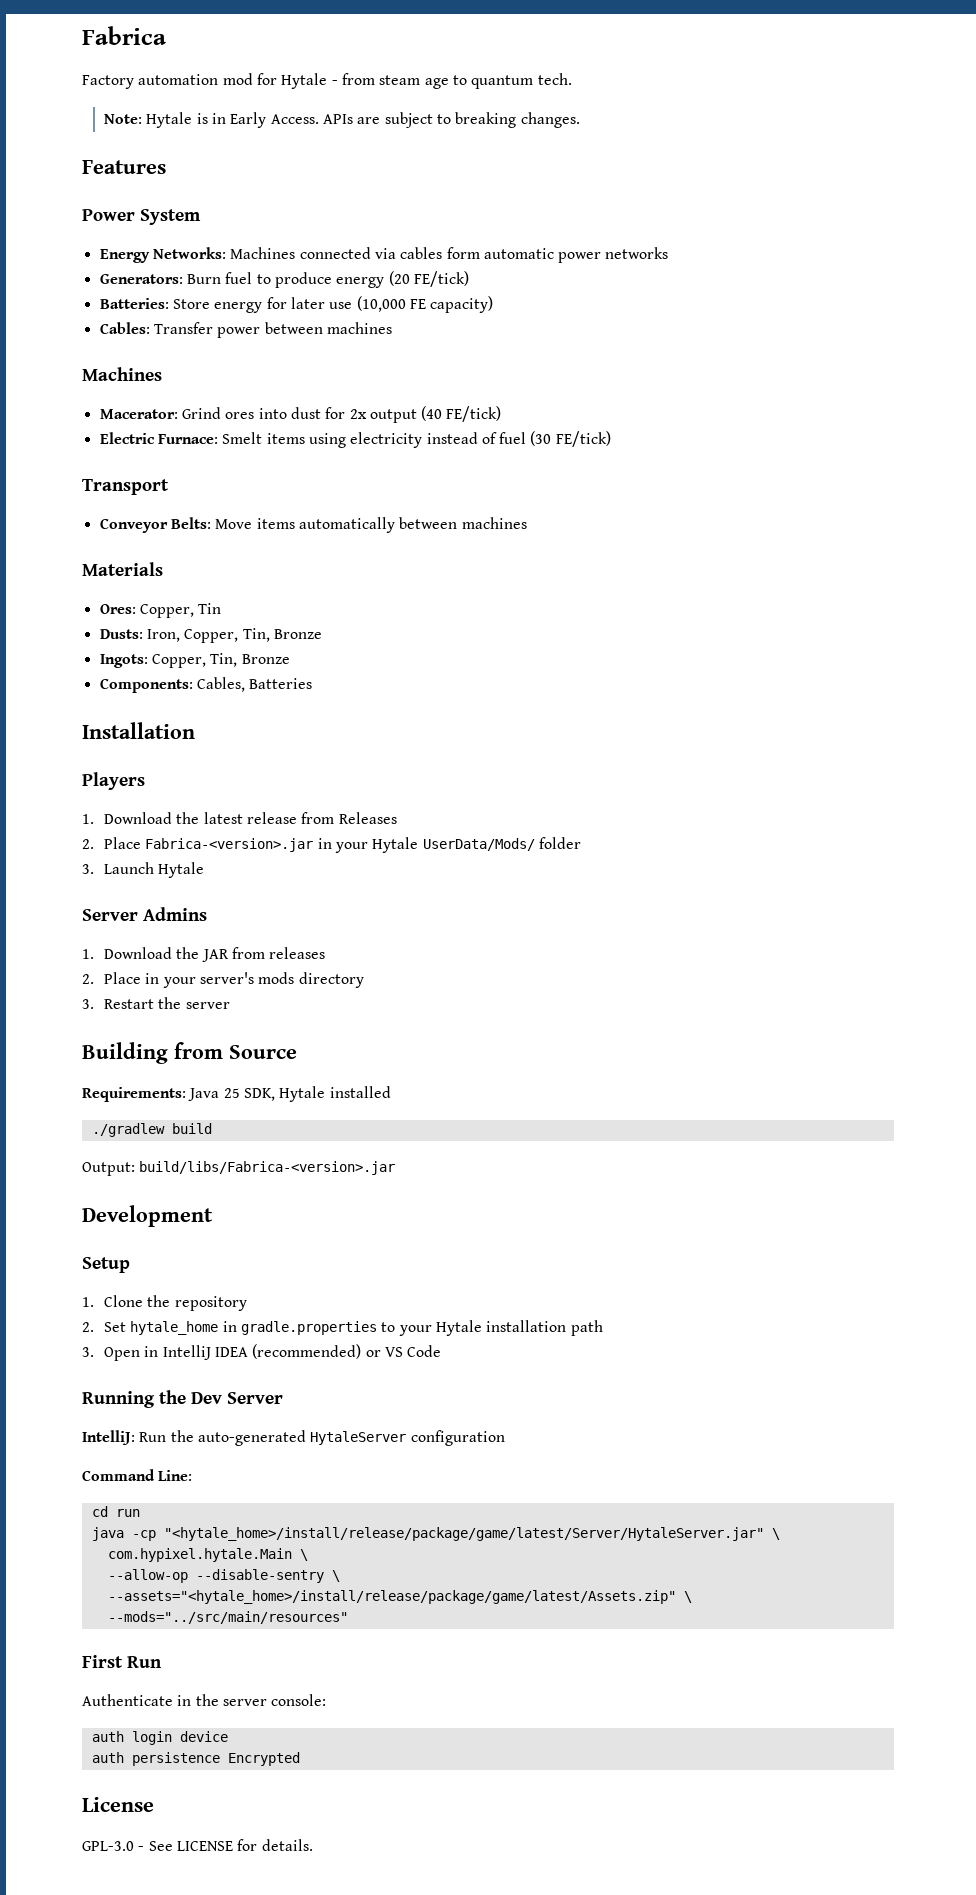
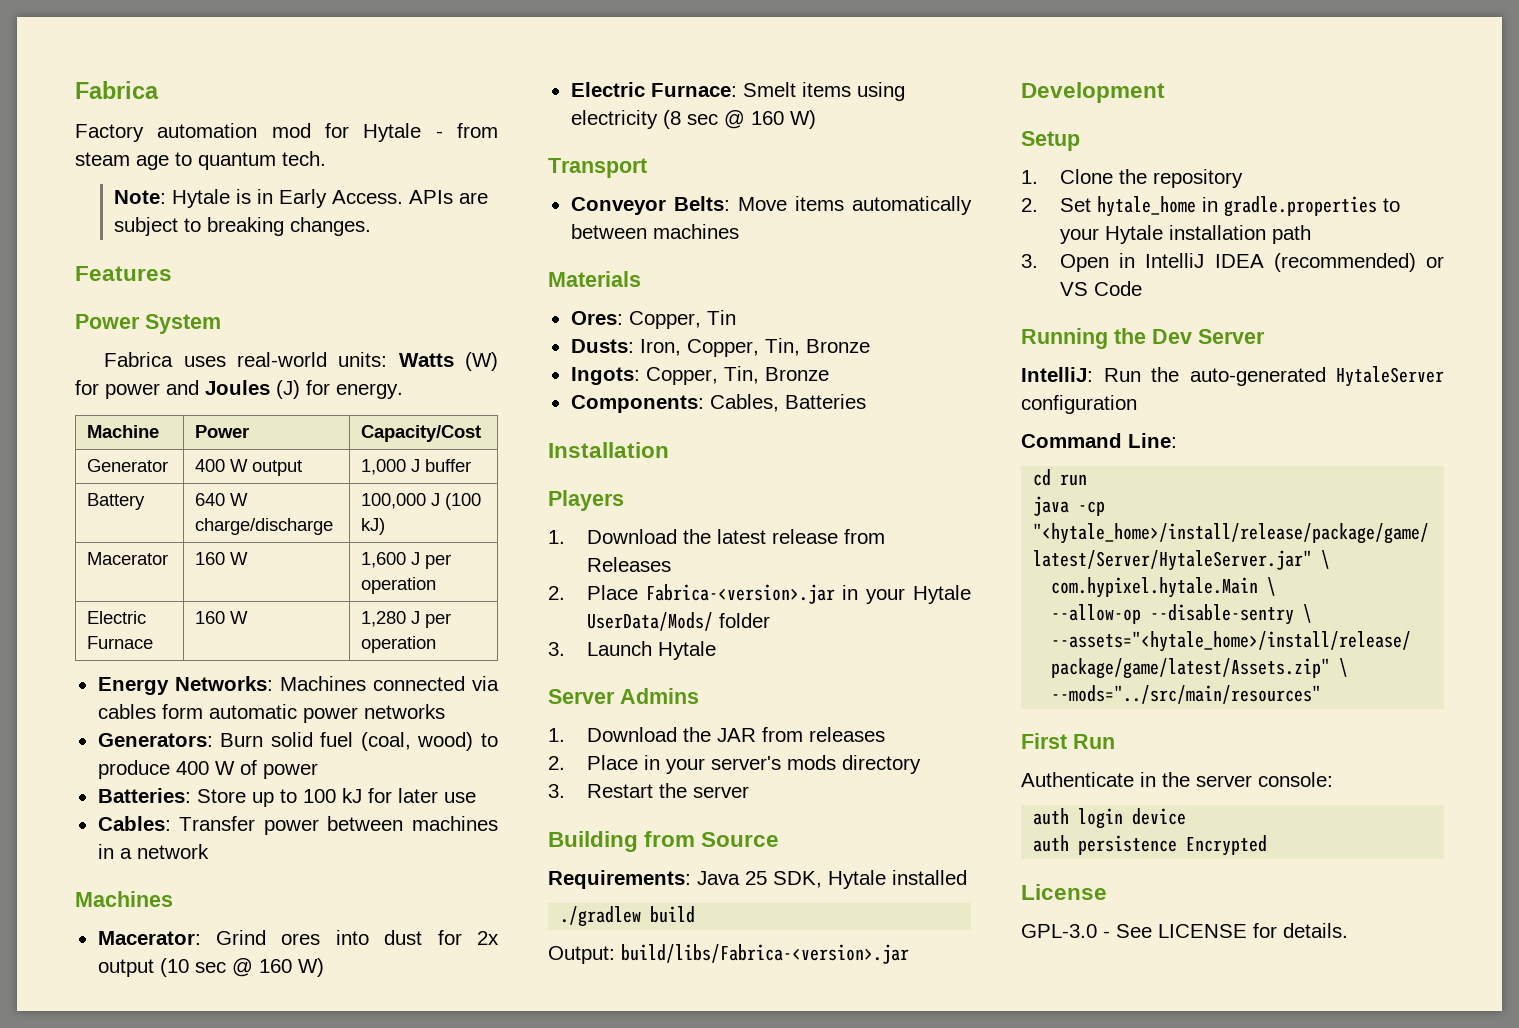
+ Fabrica uses real-world units: Watts (W) for power and Joules (J) for energy.
+ Machine | Power | Capacity/Cost
+ Generator | 400 W output | 1,000 J buffer
+ Battery | 640 W charge/discharge | 100,000 J (100 kJ)
+ Macerator | 160 W | 1,600 J per operation
+ Electric Furnace | 160 W | 1,280 J per operation
- Generators: Burn fuel to produce energy (20 FE/tick)
- Batteries: Store energy for later use (10,000 FE capacity)
+ Generators: Burn solid fuel (coal, wood) to produce 400 W of power
+ Batteries: Store up to 100 kJ for later use
- Cables: Transfer power between machines
+ Cables: Transfer power between machines in a network
- Macerator: Grind ores into dust for 2x output (40 FE/tick)
+ Macerator: Grind ores into dust for 2x output (10 sec @ 160 W)
- Electric Furnace: Smelt items using electricity instead of fuel (30 FE/tick)
+ Electric Furnace: Smelt items using electricity (8 sec @ 160 W)

